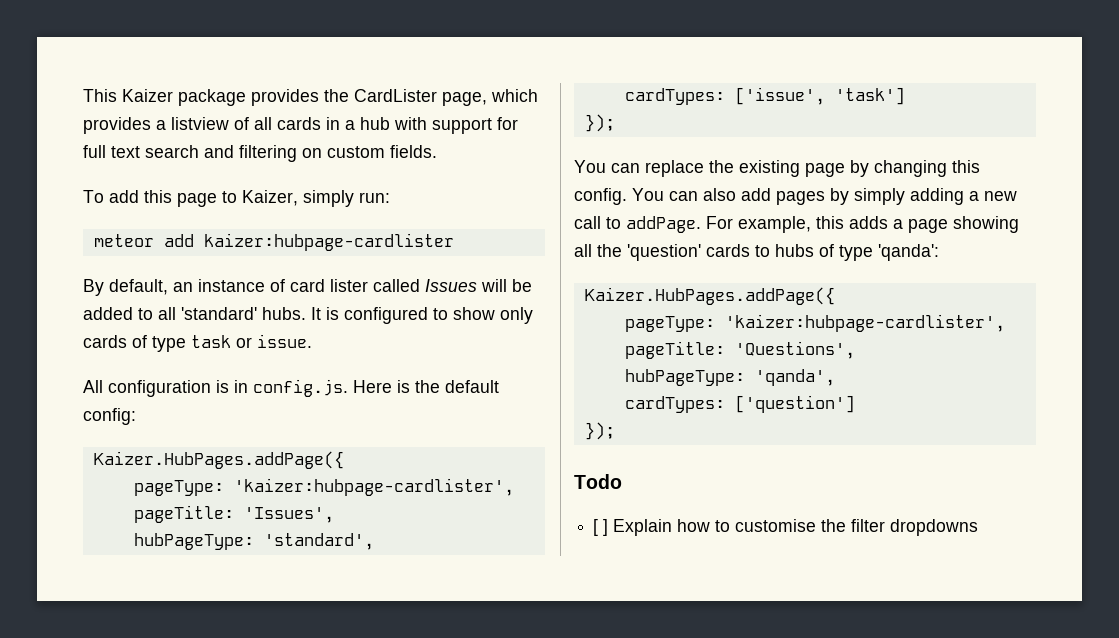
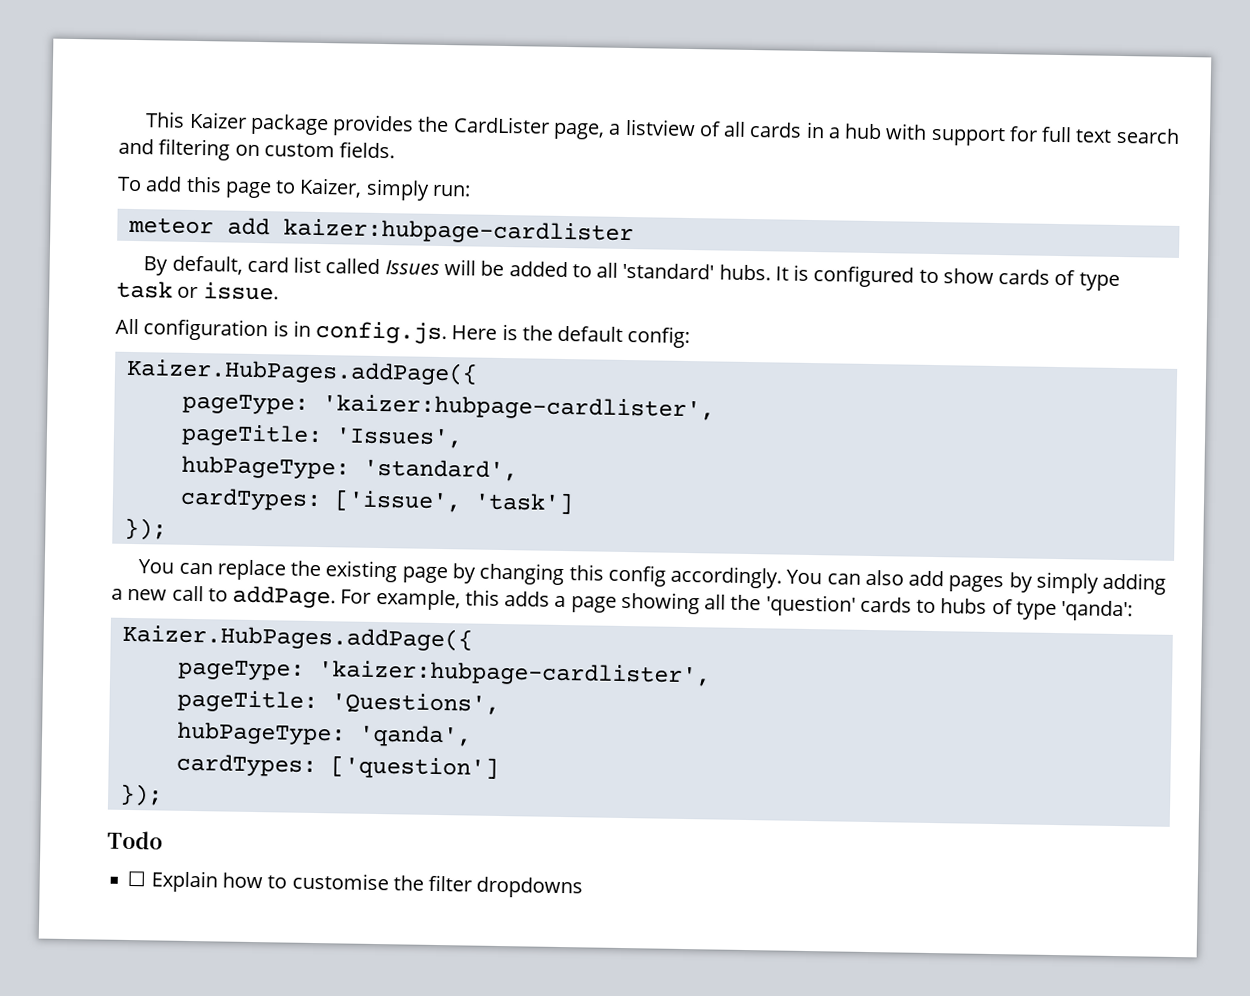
- This Kaizer package provides the CardLister page, which provides a listview of all cards in a hub with support for full text search and filtering on custom fields.
+ This Kaizer package provides the CardLister page, a listview of all cards in a hub with support for full text search and filtering on custom fields.
- By default, an instance of card lister called Issues will be added to all 'standard' hubs.
+ By default, card list called Issues will be added to all 'standard' hubs.
- It is configured to show only cards of type task or issue.
+ It is configured to show cards of type task or issue.
- You can replace the existing page by changing this config.
+ You can replace the existing page by changing this config accordingly.
- [ ] Explain how to customise the filter dropdowns
+ ☐ Explain how to customise the filter dropdowns

